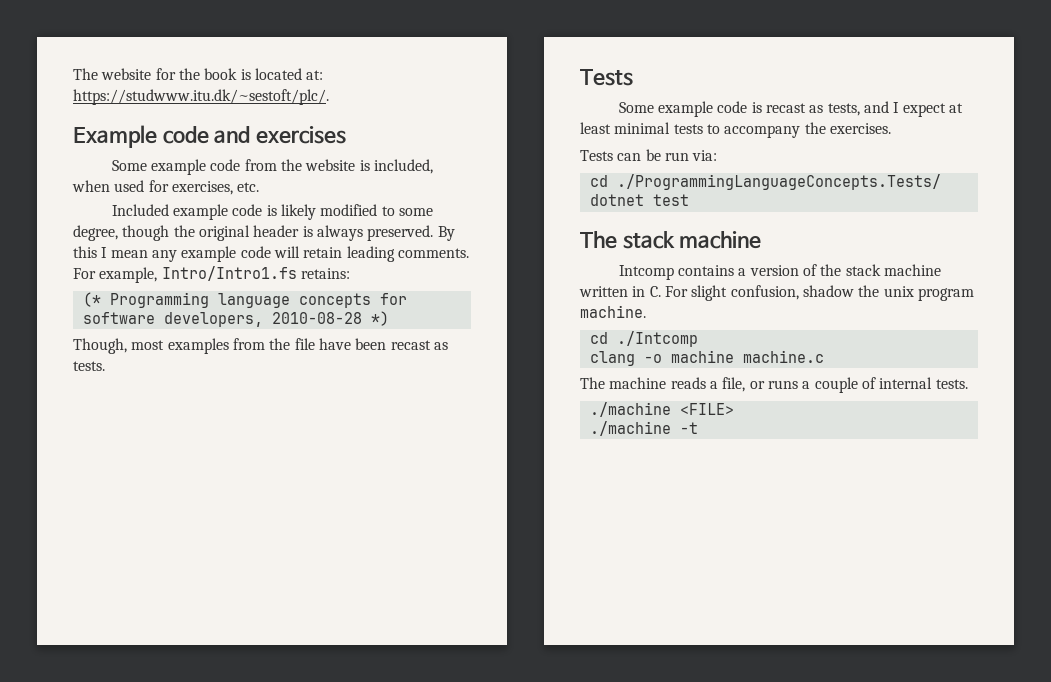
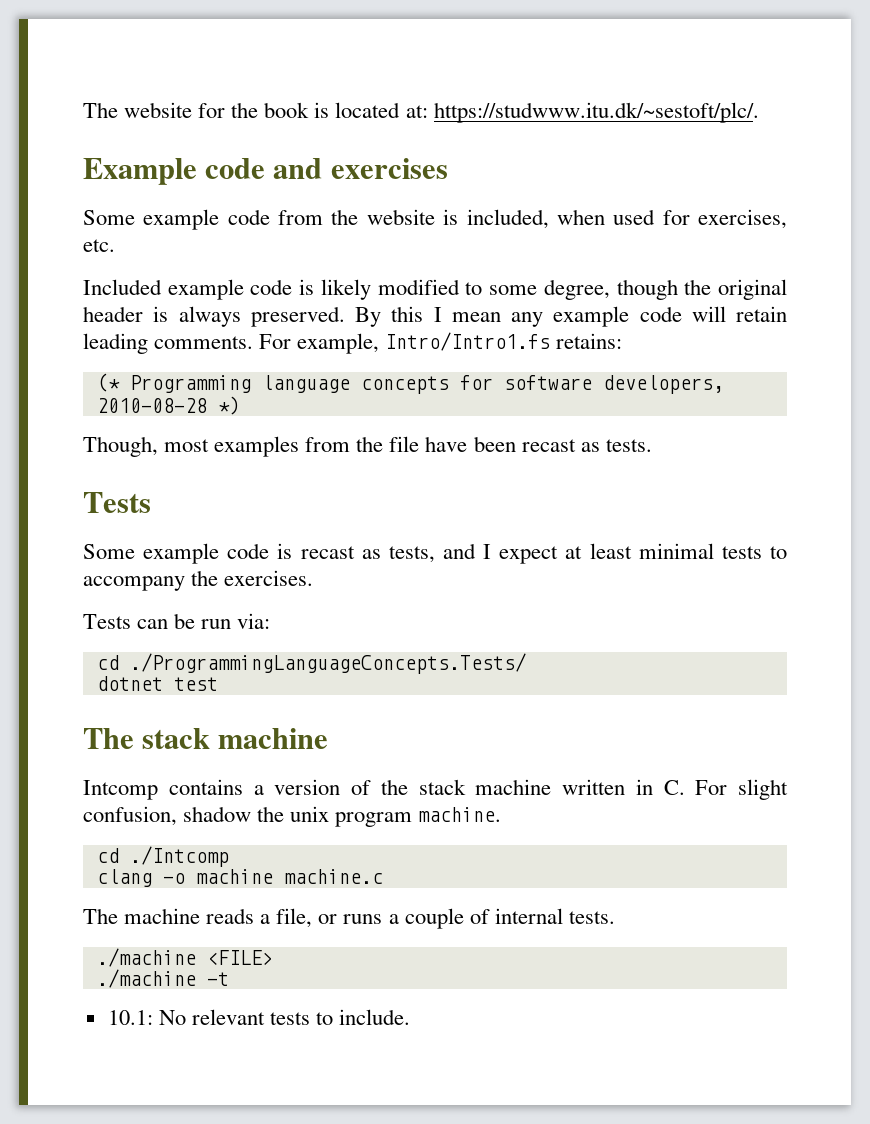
+ 10.1: No relevant tests to include.

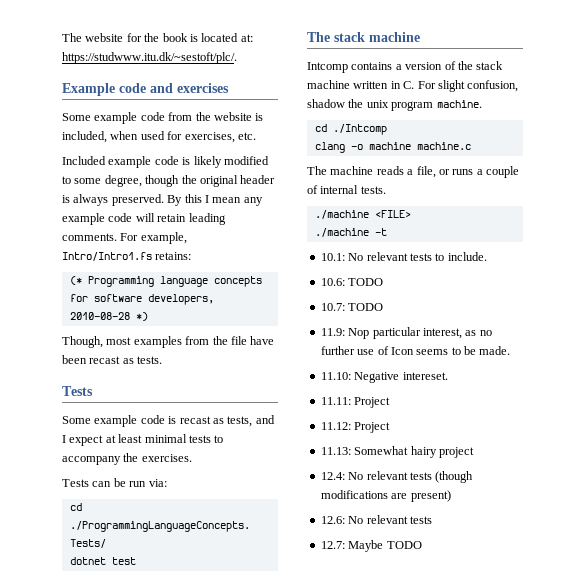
+ 10.6: TODO
+ 10.7: TODO
+ 11.9: Nop particular interest, as no further use of Icon seems to be made.
+ 11.10: Negative intereset.
+ 11.11: Project
+ 11.12: Project
+ 11.13: Somewhat hairy project
+ 12.4: No relevant tests (though modifications are present)
+ 12.6: No relevant tests
+ 12.7: Maybe TODO

